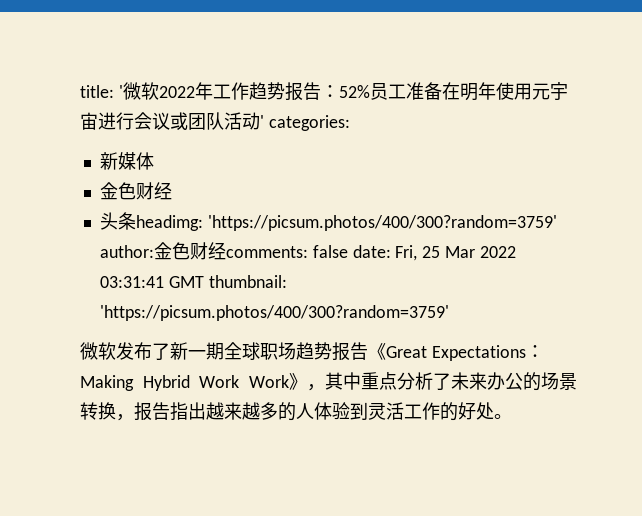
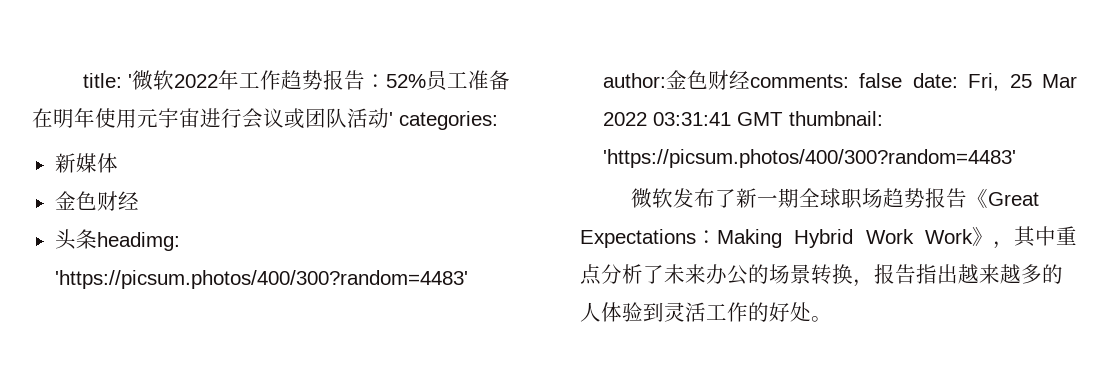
- 头条headimg: 'https://picsum.photos/400/300?random=3759' author:金色财经comments: false date: Fri, 25 Mar 2022 03:31:41 GMT thumbnail: 'https://picsum.photos/400/300?random=3759'
+ 头条headimg: 'https://picsum.photos/400/300?random=4483' author:金色财经comments: false date: Fri, 25 Mar 2022 03:31:41 GMT thumbnail: 'https://picsum.photos/400/300?random=4483'

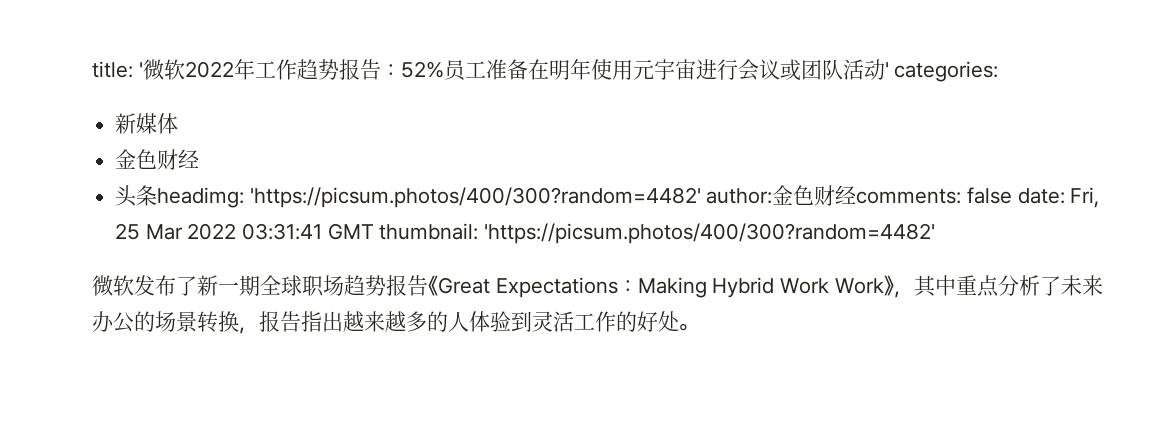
- 头条headimg: 'https://picsum.photos/400/300?random=4483' author:金色财经comments: false date: Fri, 25 Mar 2022 03:31:41 GMT thumbnail: 'https://picsum.photos/400/300?random=4483'
+ 头条headimg: 'https://picsum.photos/400/300?random=4482' author:金色财经comments: false date: Fri, 25 Mar 2022 03:31:41 GMT thumbnail: 'https://picsum.photos/400/300?random=4482'

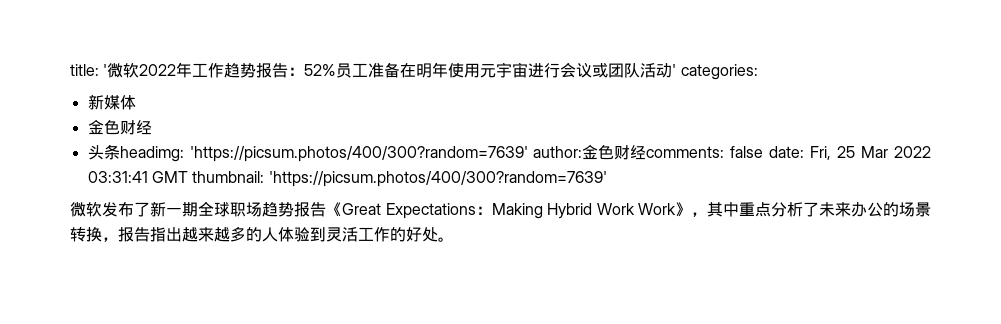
- 头条headimg: 'https://picsum.photos/400/300?random=4482' author:金色财经comments: false date: Fri, 25 Mar 2022 03:31:41 GMT thumbnail: 'https://picsum.photos/400/300?random=4482'
+ 头条headimg: 'https://picsum.photos/400/300?random=7639' author:金色财经comments: false date: Fri, 25 Mar 2022 03:31:41 GMT thumbnail: 'https://picsum.photos/400/300?random=7639'

